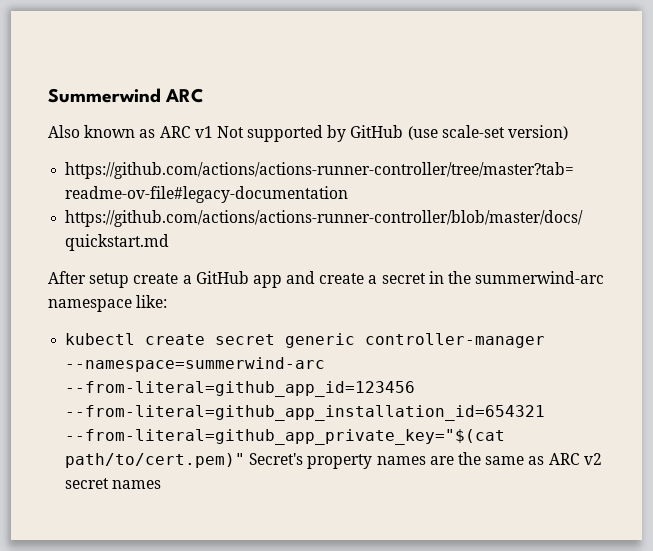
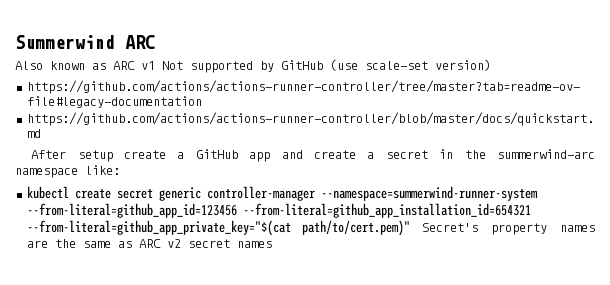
- kubectl create secret generic controller-manager --namespace=summerwind-arc --from-literal=github_app_id=123456 --from-literal=github_app_installation_id=654321 --from-literal=github_app_private_key="$(cat path/to/cert.pem)" Secret's property names are the same as ARC v2 secret names
+ kubectl create secret generic controller-manager --namespace=summerwind-runner-system --from-literal=github_app_id=123456 --from-literal=github_app_installation_id=654321 --from-literal=github_app_private_key="$(cat path/to/cert.pem)" Secret's property names are the same as ARC v2 secret names

